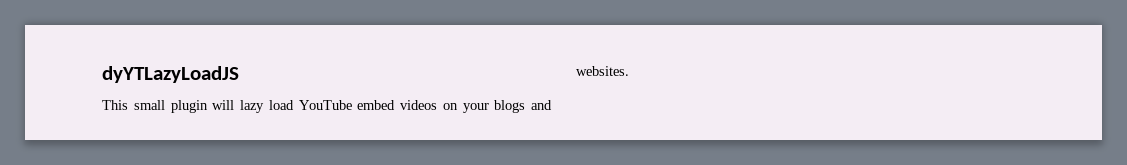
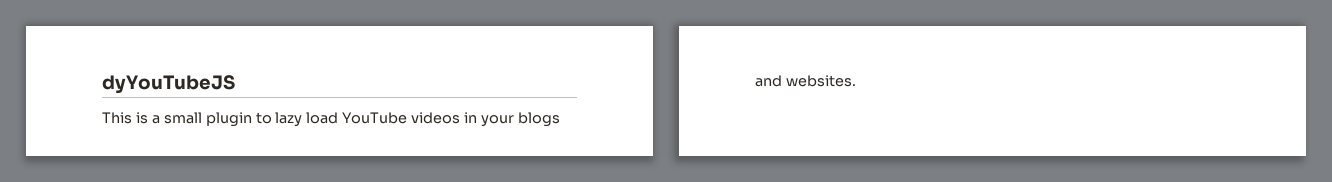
- dyYTLazyLoadJS
+ dyYouTubeJS
- This small plugin will lazy load YouTube embed videos on your blogs and websites.
+ This is a small plugin to lazy load YouTube videos in your blogs and websites.

